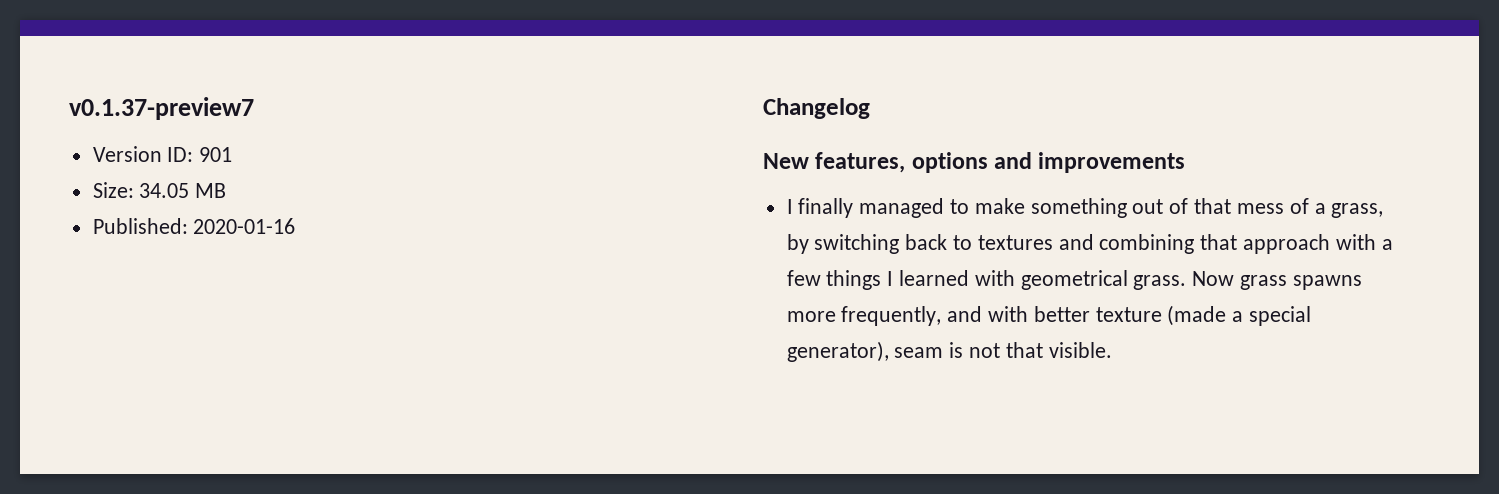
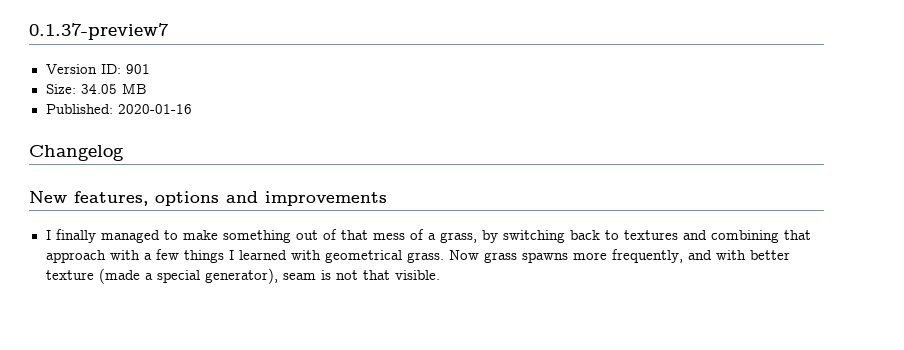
- v0.1.37-preview7
+ 0.1.37-preview7

